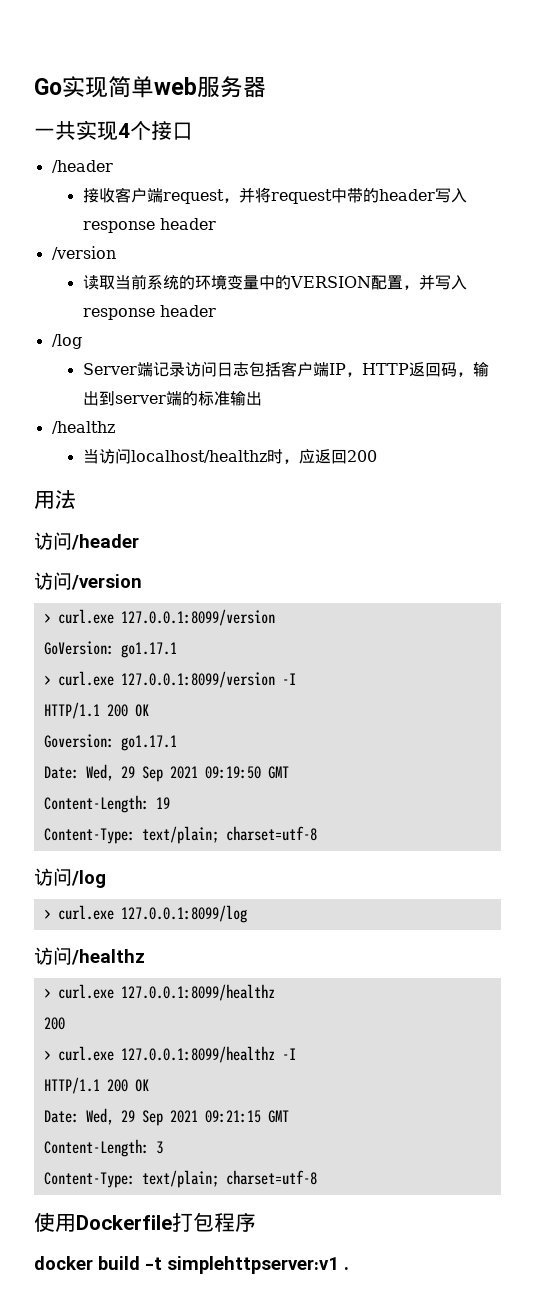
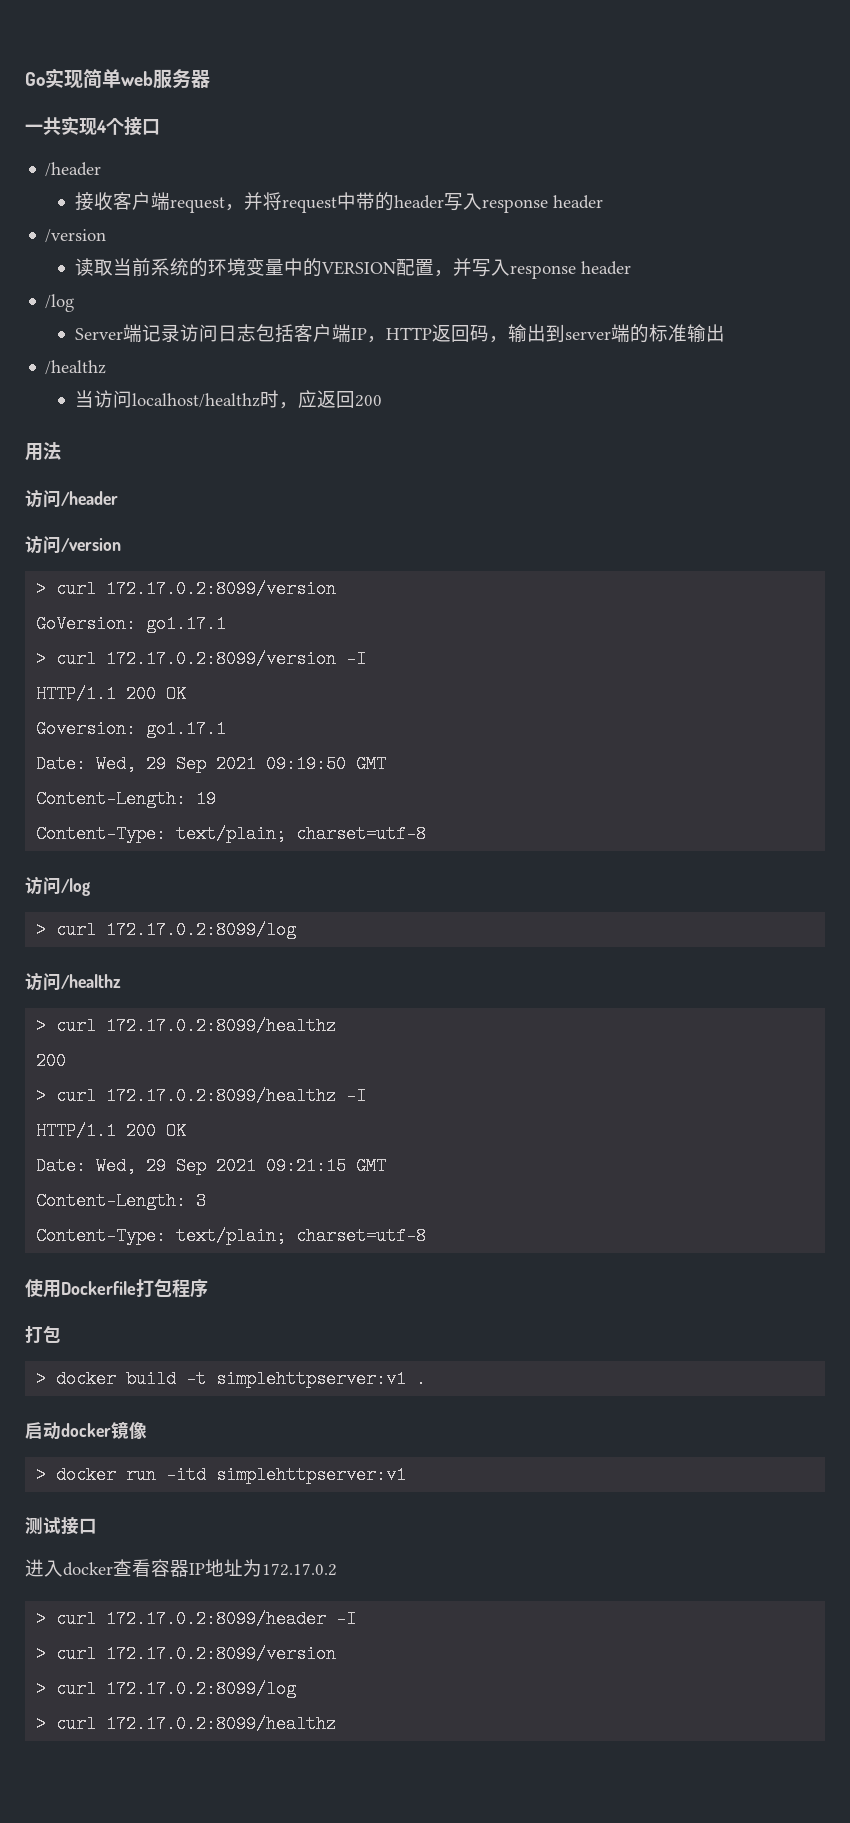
  访问/version
- > curl.exe 127.0.0.1:8099/version
+ > curl 172.17.0.2:8099/version
- > curl.exe 127.0.0.1:8099/version -I
+ > curl 172.17.0.2:8099/version -I
  访问/log
- > curl.exe 127.0.0.1:8099/log
+ > curl 172.17.0.2:8099/log
  访问/healthz
- > curl.exe 127.0.0.1:8099/healthz
+ > curl 172.17.0.2:8099/healthz
- > curl.exe 127.0.0.1:8099/healthz -I
+ > curl 172.17.0.2:8099/healthz -I
  使用Dockerfile打包程序
- docker build -t simplehttpserver:v1 .
+ 打包
+ > docker build -t simplehttpserver:v1 .
+ 启动docker镜像
+ > docker run -itd simplehttpserver:v1
+ 测试接口
+ 进入docker查看容器IP地址为172.17.0.2
+ > curl 172.17.0.2:8099/header -I
+ > curl 172.17.0.2:8099/version
+ > curl 172.17.0.2:8099/log
+ > curl 172.17.0.2:8099/healthz

